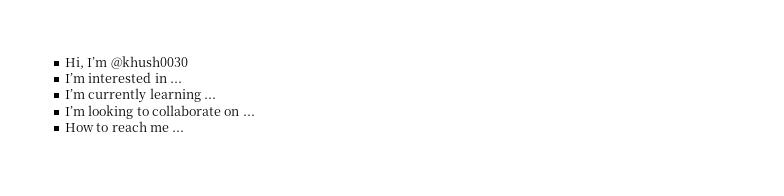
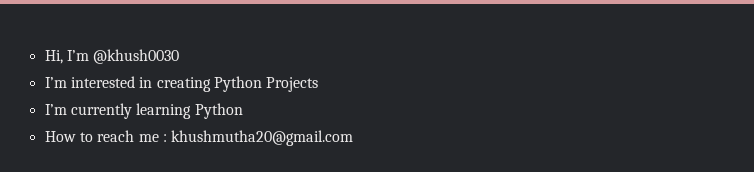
- I’m interested in ...
+ I’m interested in creating Python Projects
- I’m currently learning ...
- I’m looking to collaborate on ...
+ I’m currently learning Python
- How to reach me ...
+ How to reach me : khushmutha20@gmail.com

